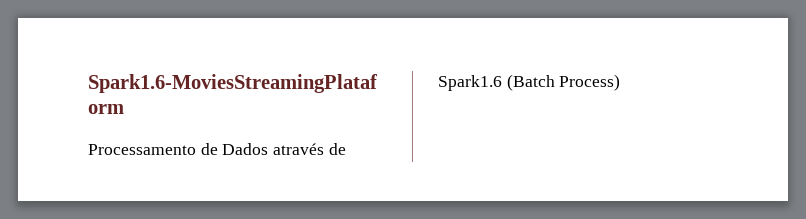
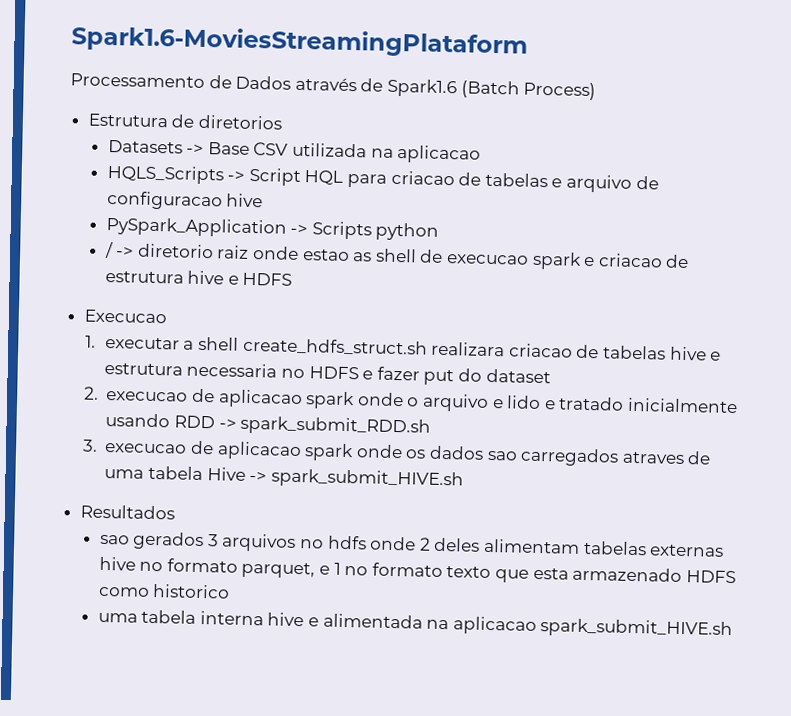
+ Estrutura de diretorios
+ Datasets -> Base CSV utilizada na aplicacao
+ HQLS_Scripts -> Script HQL para criacao de tabelas e arquivo de configuracao hive
+ PySpark_Application -> Scripts python
+ / -> diretorio raiz onde estao as shell de execucao spark e criacao de estrutura hive e HDFS
+ Execucao
+ 1. executar a shell create_hdfs_struct.sh realizara criacao de tabelas hive e estrutura necessaria no HDFS e fazer put do dataset
+ 2. execucao de aplicacao spark onde o arquivo e lido e tratado inicialmente usando RDD -> spark_submit_RDD.sh
+ 3. execucao de aplicacao spark onde os dados sao carregados atraves de uma tabela Hive -> spark_submit_HIVE.sh
+ Resultados
+ sao gerados 3 arquivos no hdfs onde 2 deles alimentam tabelas externas hive no formato parquet, e 1 no formato texto que esta armazenado HDFS como historico
+ uma tabela interna hive e alimentada na aplicacao spark_submit_HIVE.sh

